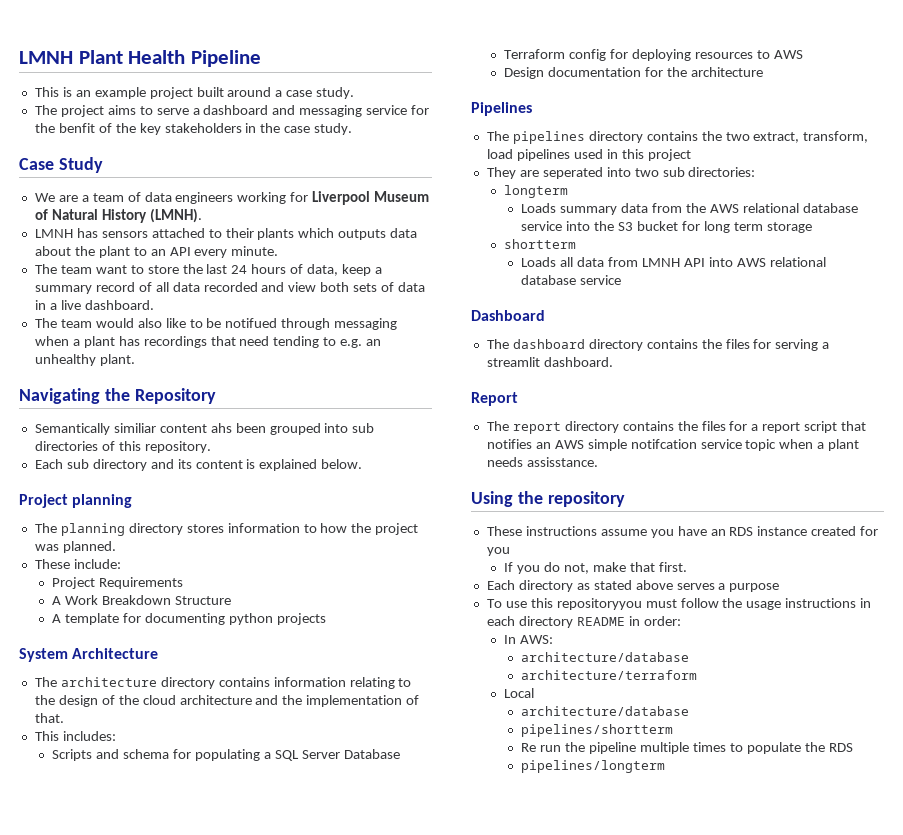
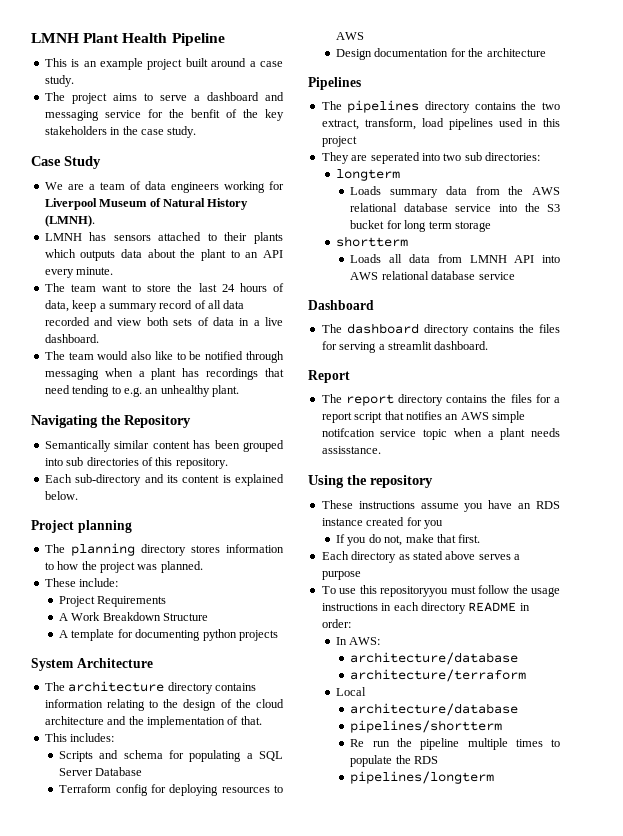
- The team would also like to be notifued through messaging when a plant has recordings that need tending to e.g. an unhealthy plant.
+ The team would also like to be notified through messaging when a plant has recordings that need tending to e.g. an unhealthy plant.
- Semantically similiar content ahs been grouped into sub directories of this repository.
+ Semantically similar content has been grouped into sub directories of this repository.
- Each sub directory and its content is explained below.
+ Each sub-directory and its content is explained below.

